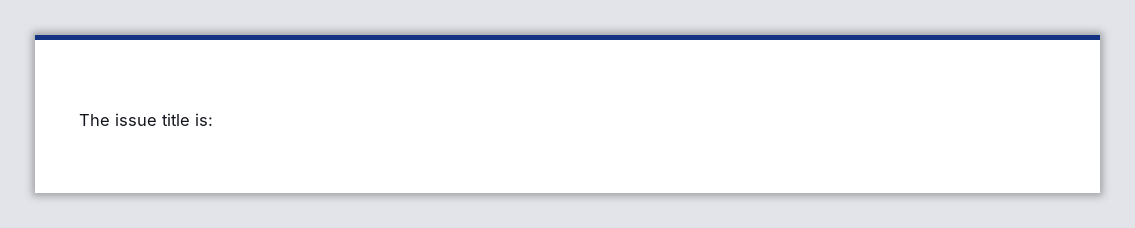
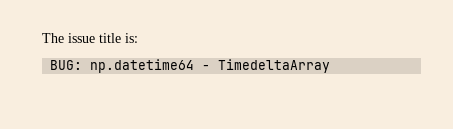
+ BUG: np.datetime64 - TimedeltaArray

